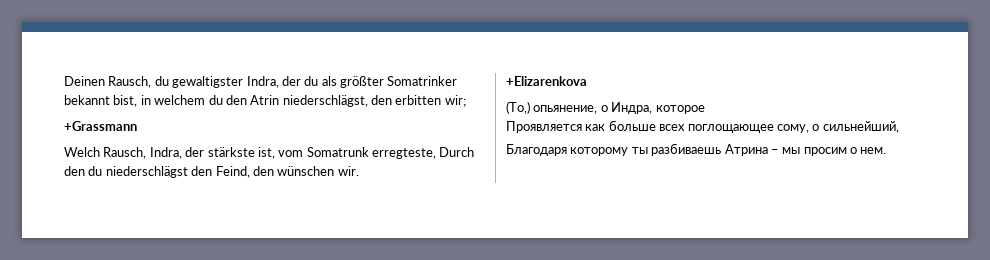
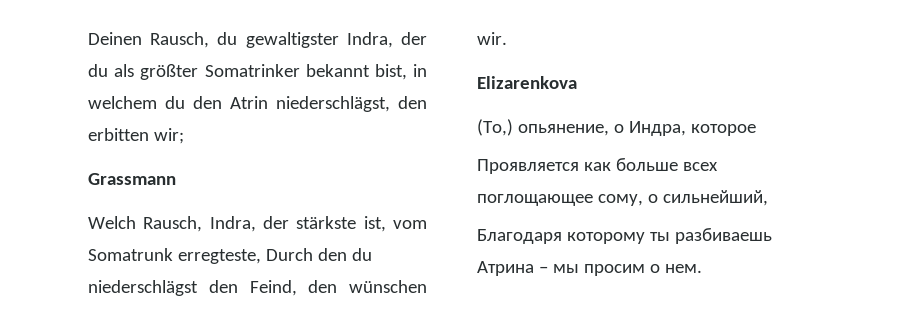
- +Grassmann
+ Grassmann
- +Elizarenkova
+ Elizarenkova

